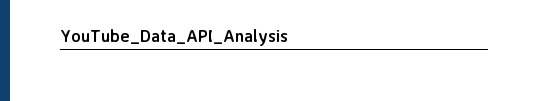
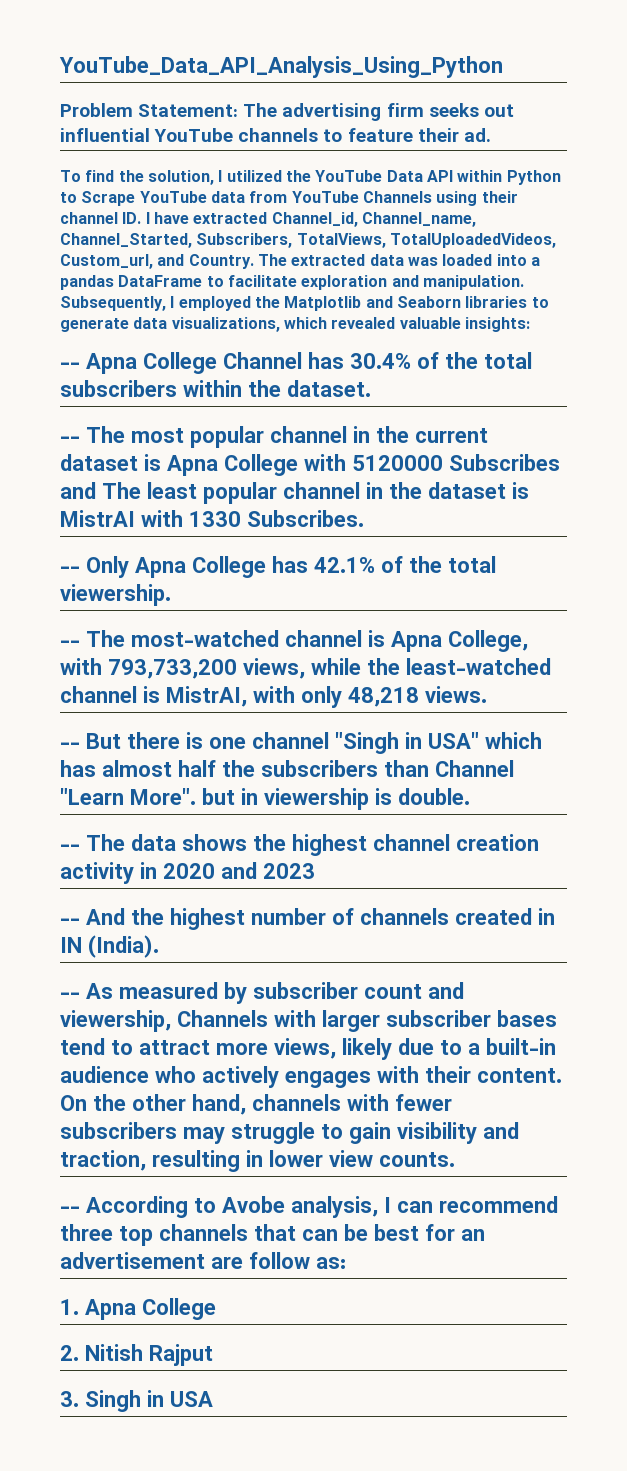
- YouTube_Data_API_Analysis
+ YouTube_Data_API_Analysis_Using_Python
+ Problem Statement: The advertising firm seeks out influential YouTube channels to feature their ad.
+ To find the solution, I utilized the YouTube Data API within Python to Scrape YouTube data from YouTube Channels using their channel ID. I have extracted Channel_id, Channel_name, Channel_Started, Subscribers, TotalViews, TotalUploadedVideos, Custom_url, and Country. The extracted data was loaded into a pandas DataFrame to facilitate exploration and manipulation. Subsequently, I employed the Matplotlib and Seaborn libraries to generate data visualizations, which revealed valuable insights:
+ -- Apna College Channel has 30.4% of the total subscribers within the dataset.
+ -- The most popular channel in the current dataset is Apna College with 5120000 Subscribes and The least popular channel in the dataset is MistrAI with 1330 Subscribes.
+ -- Only Apna College has 42.1% of the total viewership.
+ -- The most-watched channel is Apna College, with 793,733,200 views, while the least-watched channel is MistrAI, with only 48,218 views.
+ -- But there is one channel "Singh in USA" which has almost half the subscribers than Channel "Learn More". but in viewership is double.
+ -- The data shows the highest channel creation activity in 2020 and 2023
+ -- And the highest number of channels created in IN (India).
+ -- As measured by subscriber count and viewership, Channels with larger subscriber bases tend to attract more views, likely due to a built-in audience who actively engages with their content. On the other hand, channels with fewer subscribers may struggle to gain visibility and traction, resulting in lower view counts.
+ -- According to Avobe analysis, I can recommend three top channels that can be best for an advertisement are follow as:
+ 1. Apna College
+ 2. Nitish Rajput
+ 3. Singh in USA

